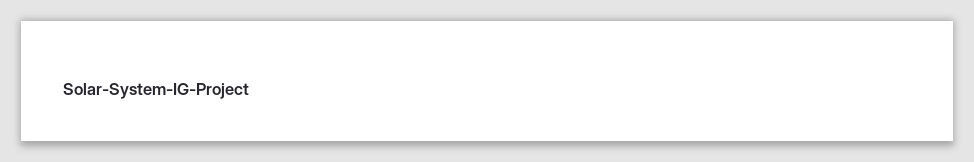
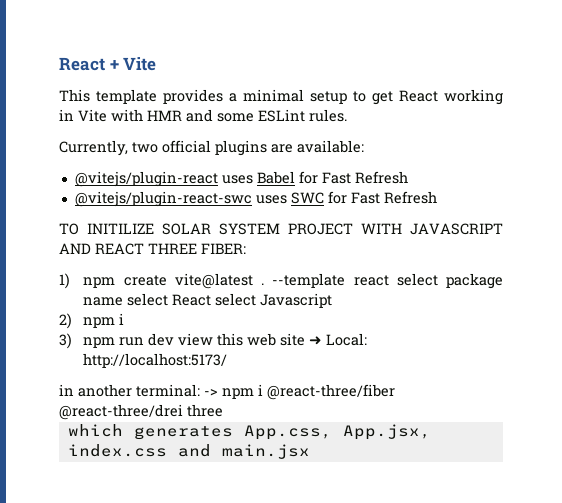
- Solar-System-IG-Project
+ React + Vite
+ This template provides a minimal setup to get React working in Vite with HMR and some ESLint rules.
+ Currently, two official plugins are available:
+ @vitejs/plugin-react uses Babel for Fast Refresh
+ @vitejs/plugin-react-swc uses SWC for Fast Refresh
+ TO INITILIZE SOLAR SYSTEM PROJECT WITH JAVASCRIPT AND REACT THREE FIBER:
+ 1) npm create vite@latest . --template react select package name select React select Javascript
+ 2) npm i
+ 3) npm run dev view this web site ➜ Local: http://localhost:5173/
+ in another terminal: -> npm i @react-three/fiber @react-three/drei three
+ which generates App.css, App.jsx, index.css and main.jsx

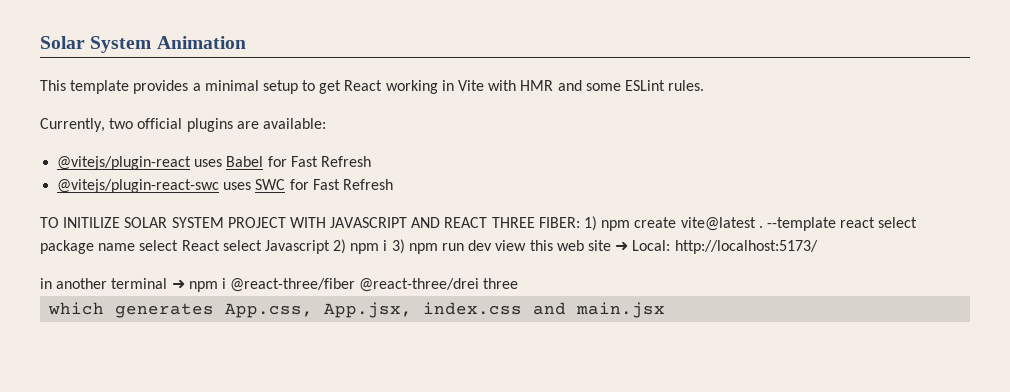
- React + Vite
+ Solar System Animation
- TO INITILIZE SOLAR SYSTEM PROJECT WITH JAVASCRIPT AND REACT THREE FIBER:
- 1) npm create vite@latest .
+ TO INITILIZE SOLAR SYSTEM PROJECT WITH JAVASCRIPT AND REACT THREE FIBER: 1) npm create vite@latest .
- --template react select package name select React select Javascript
- 2) npm i
- 3) npm run dev view this web site ➜ Local: http://localhost:5173/
+ --template react select package name select React select Javascript 2) npm i 3) npm run dev view this web site ➜ Local: http://localhost:5173/
- in another terminal: -> npm i @react-three/fiber @react-three/drei three
+ in another terminal ➜ npm i @react-three/fiber @react-three/drei three

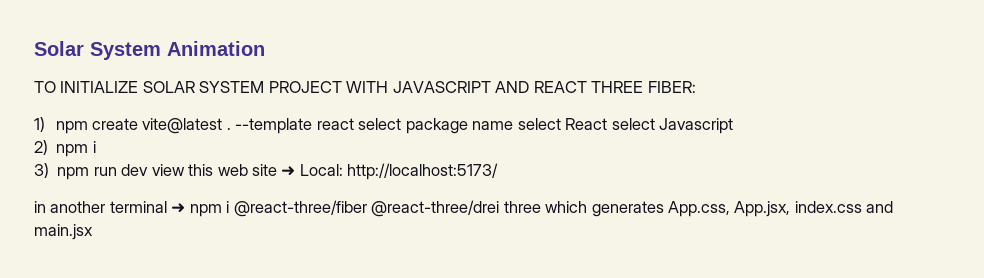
- This template provides a minimal setup to get React working in Vite with HMR and some ESLint rules.
- Currently, two official plugins are available:
- @vitejs/plugin-react uses Babel for Fast Refresh
- @vitejs/plugin-react-swc uses SWC for Fast Refresh
- TO INITILIZE SOLAR SYSTEM PROJECT WITH JAVASCRIPT AND REACT THREE FIBER: 1) npm create vite@latest .
+ TO INITIALIZE SOLAR SYSTEM PROJECT WITH JAVASCRIPT AND REACT THREE FIBER:
+ 1) npm create vite@latest .
- --template react select package name select React select Javascript 2) npm i 3) npm run dev view this web site ➜ Local: http://localhost:5173/
+ --template react select package name select React select Javascript
+ 2) npm i
+ 3) npm run dev view this web site ➜ Local: http://localhost:5173/
- in another terminal ➜ npm i @react-three/fiber @react-three/drei three
- which generates App.css, App.jsx, index.css and main.jsx
+ in another terminal ➜ npm i @react-three/fiber @react-three/drei three which generates App.css, App.jsx, index.css and main.jsx

